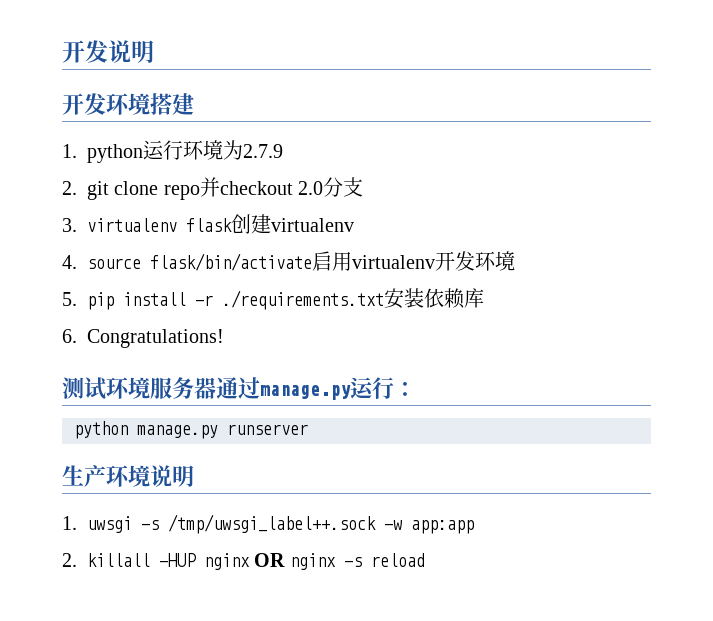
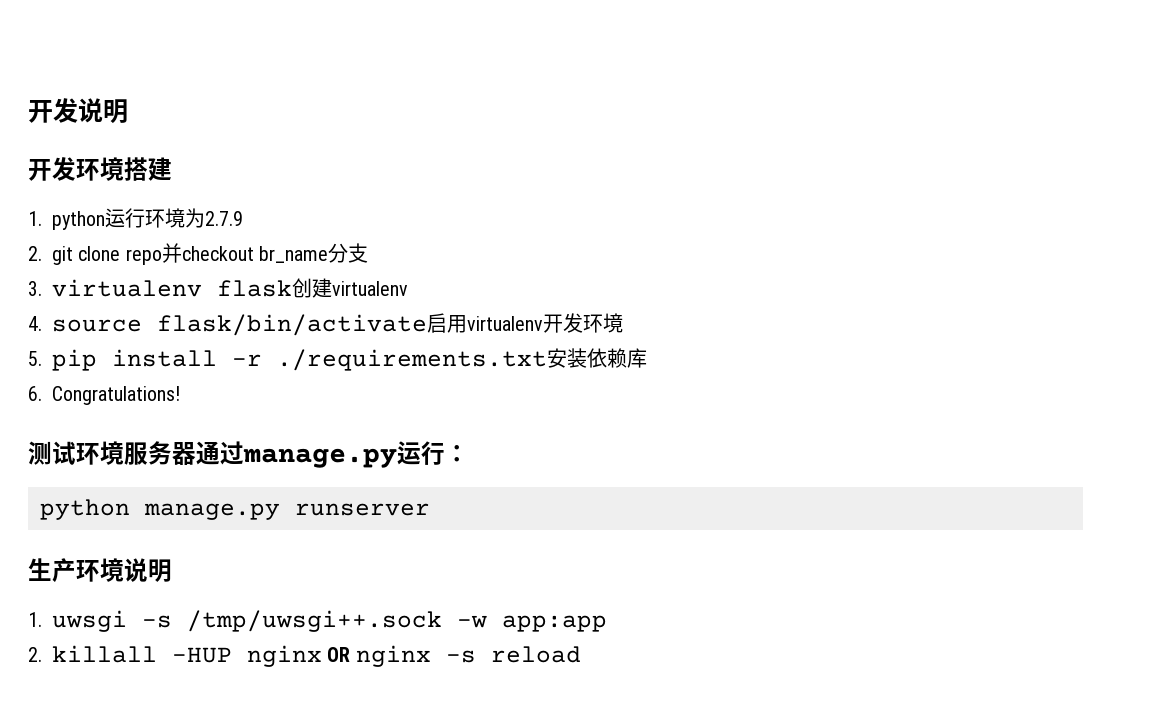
- 2. git clone repo并checkout 2.0分支
+ 2. git clone repo并checkout br_name分支
- 1. uwsgi -s /tmp/uwsgi_label++.sock -w app:app
+ 1. uwsgi -s /tmp/uwsgi++.sock -w app:app

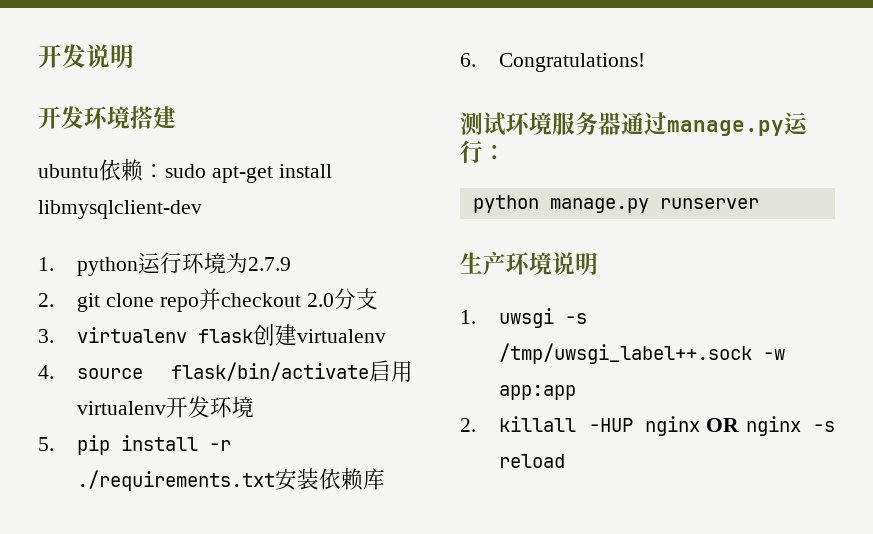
+ ubuntu依赖：sudo apt-get install libmysqlclient-dev
- 2. git clone repo并checkout br_name分支
+ 2. git clone repo并checkout 2.0分支
- 1. uwsgi -s /tmp/uwsgi++.sock -w app:app
+ 1. uwsgi -s /tmp/uwsgi_label++.sock -w app:app

